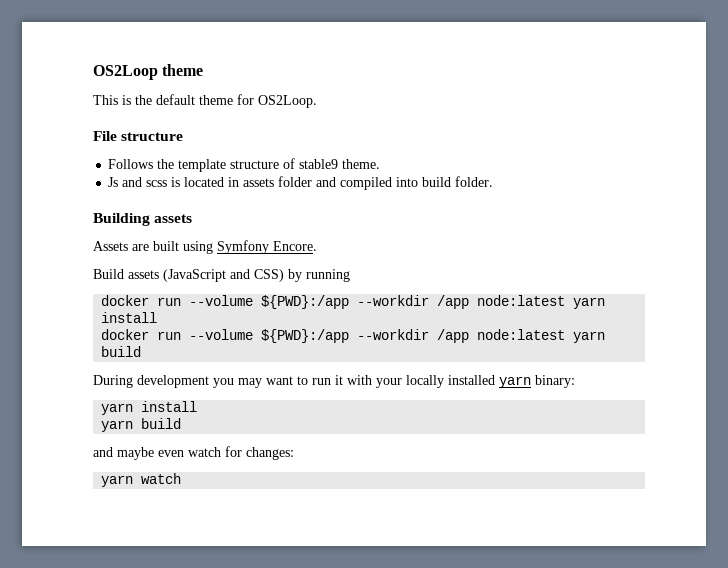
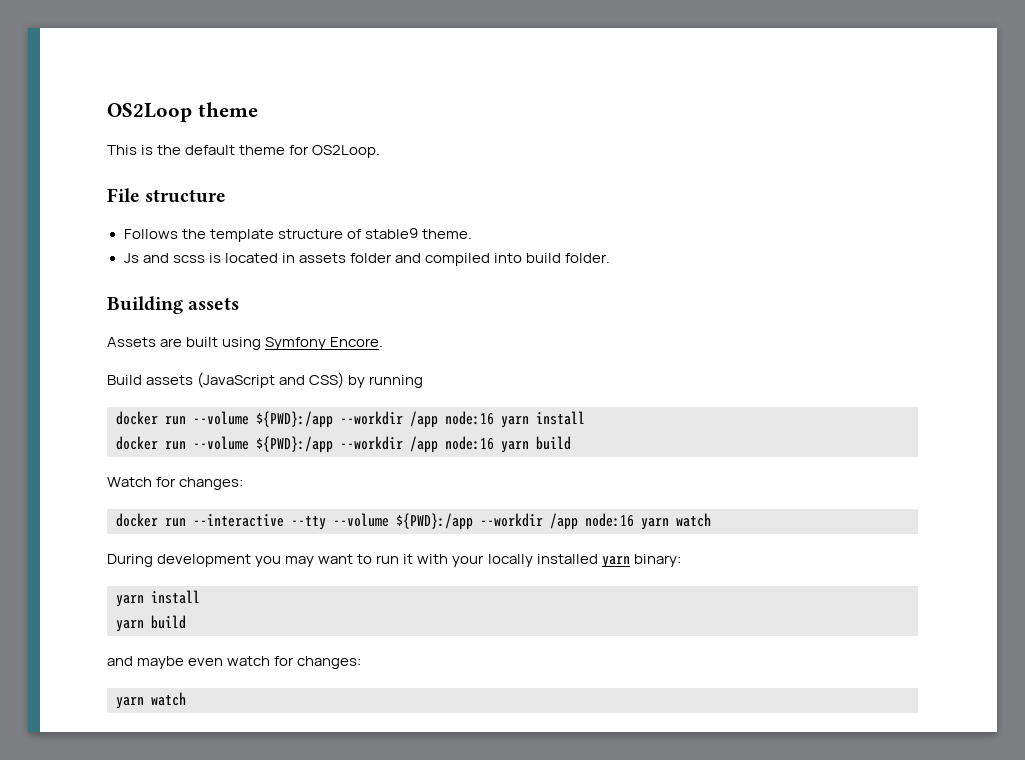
- docker run --volume ${PWD}:/app --workdir /app node:latest yarn install
+ docker run --volume ${PWD}:/app --workdir /app node:16 yarn install
- docker run --volume ${PWD}:/app --workdir /app node:latest yarn build
+ docker run --volume ${PWD}:/app --workdir /app node:16 yarn build
+ Watch for changes:
+ docker run --interactive --tty --volume ${PWD}:/app --workdir /app node:16 yarn watch

